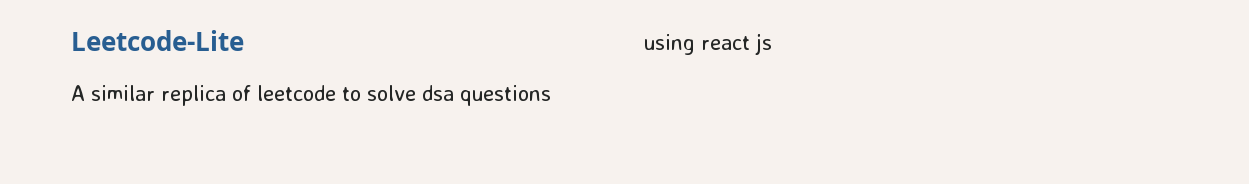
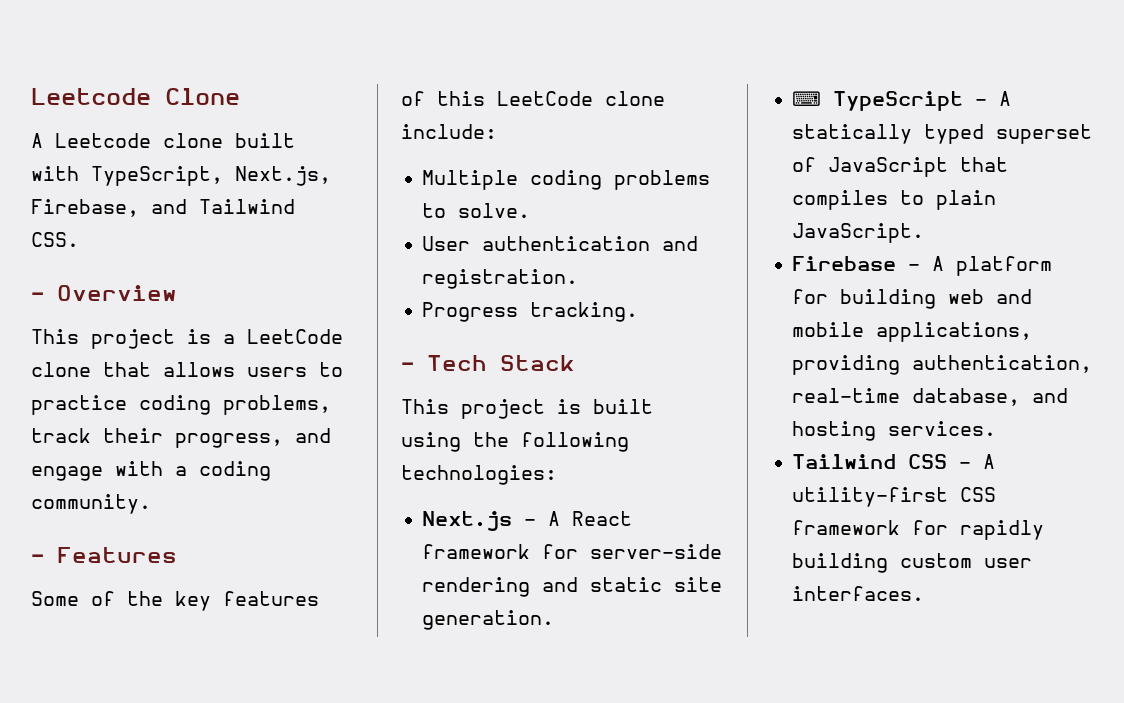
- Leetcode-Lite
- A similar replica of leetcode to solve dsa questions using react js
+ Leetcode Clone
+ A Leetcode clone built with TypeScript, Next.js, Firebase, and Tailwind CSS.
+ - Overview
+ This project is a LeetCode clone that allows users to practice coding problems, track their progress, and engage with a coding community.
+ - Features
+ Some of the key features of this LeetCode clone include:
+ Multiple coding problems to solve.
+ User authentication and registration.
+ Progress tracking.
+ - Tech Stack
+ This project is built using the following technologies:
+ Next.js - A React framework for server-side rendering and static site generation.
+ ⌨ TypeScript - A statically typed superset of JavaScript that compiles to plain JavaScript.
+ Firebase - A platform for building web and mobile applications, providing authentication, real-time database, and hosting services.
+ Tailwind CSS - A utility-first CSS framework for rapidly building custom user interfaces.

